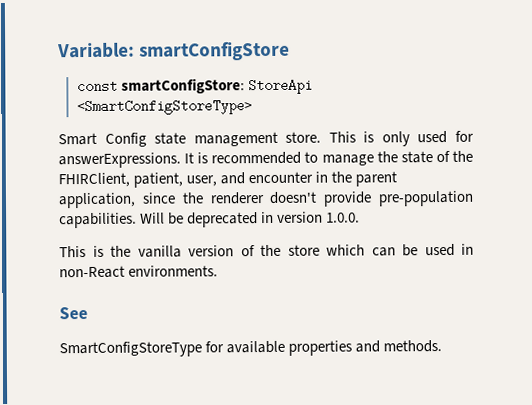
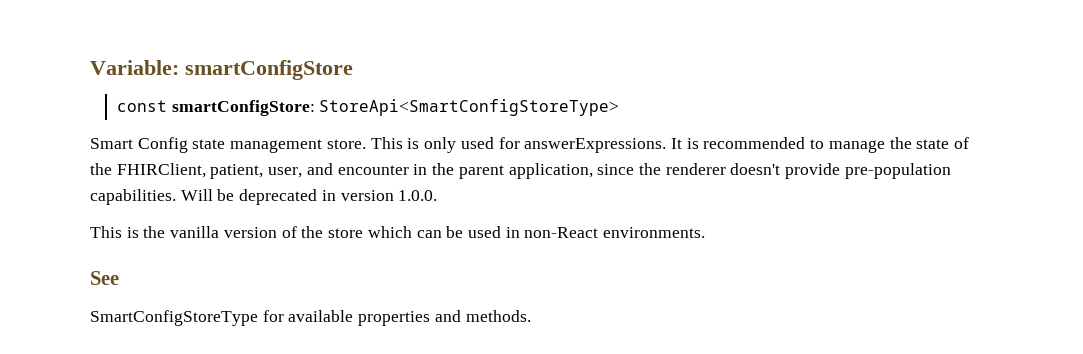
- const smartConfigStore: StoreApi <SmartConfigStoreType>
+ const smartConfigStore: StoreApi<SmartConfigStoreType>

